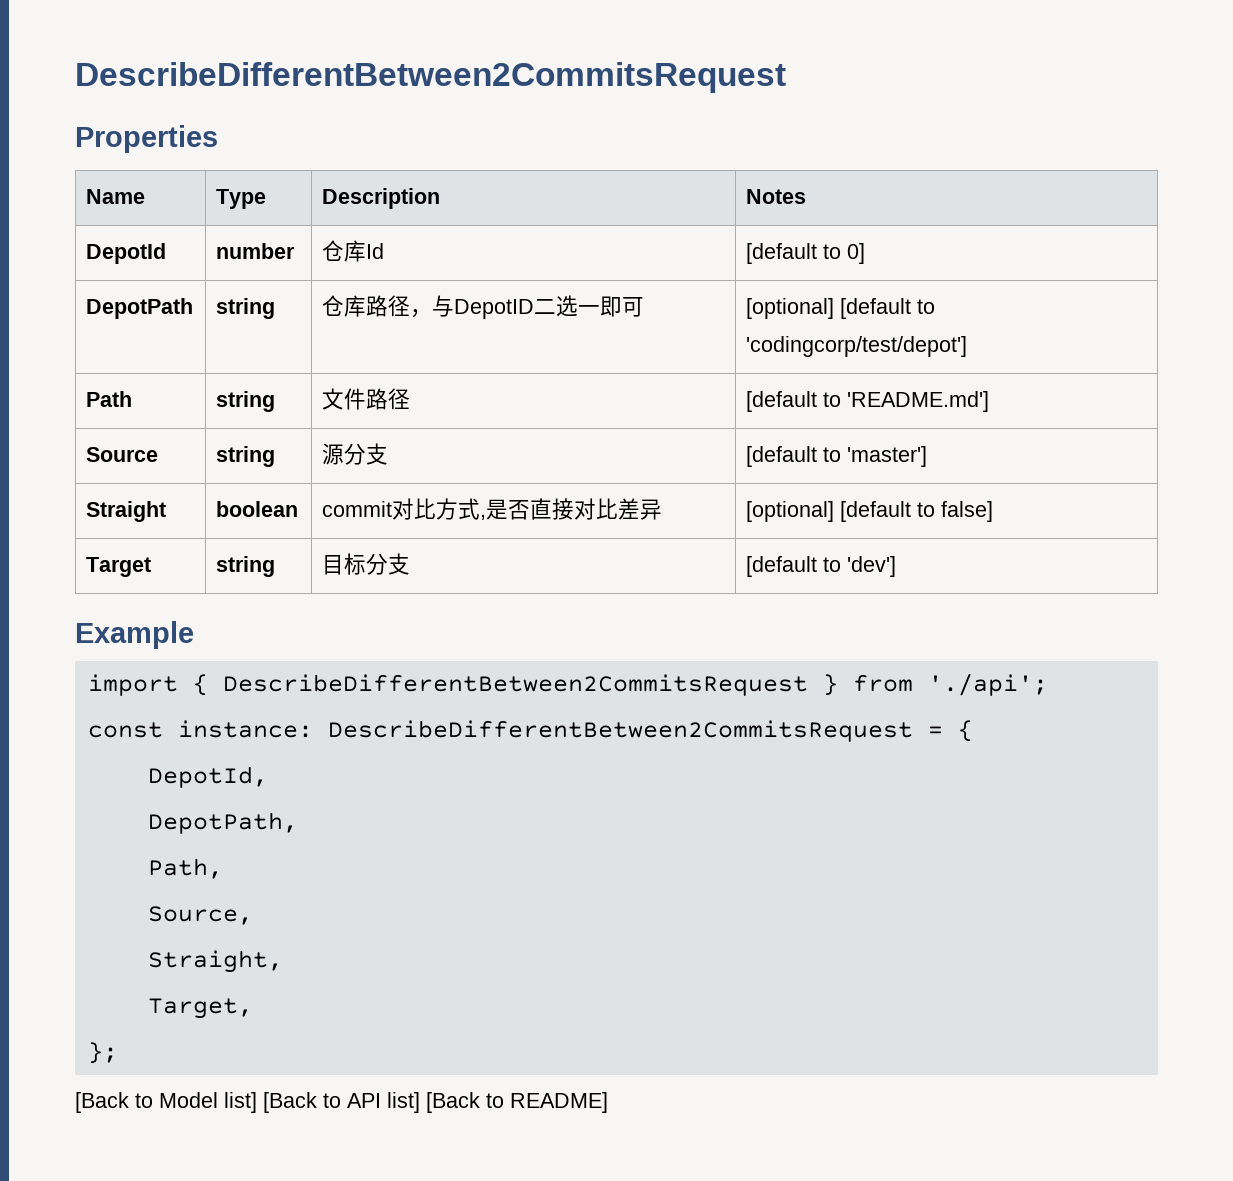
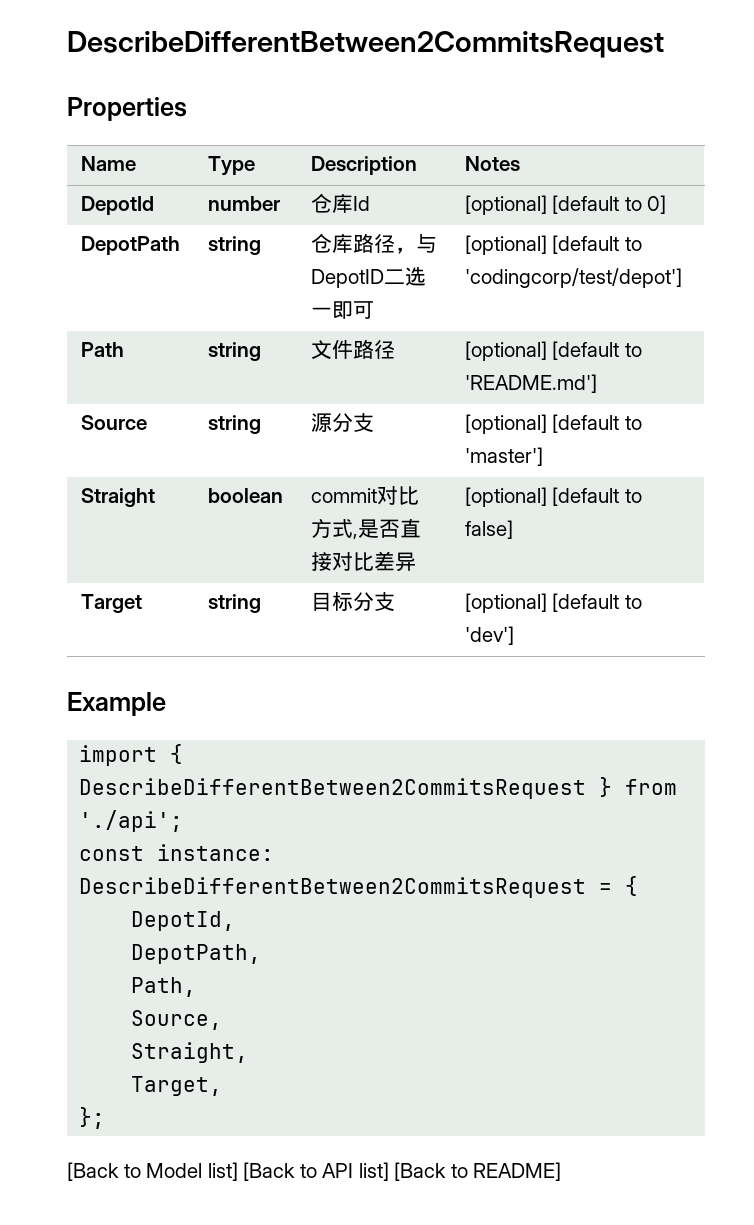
- DepotId | number | 仓库Id | [default to 0]
+ DepotId | number | 仓库Id | [optional] [default to 0]
- Path | string | 文件路径 | [default to 'README.md']
+ Path | string | 文件路径 | [optional] [default to 'README.md']
- Source | string | 源分支 | [default to 'master']
+ Source | string | 源分支 | [optional] [default to 'master']
- Target | string | 目标分支 | [default to 'dev']
+ Target | string | 目标分支 | [optional] [default to 'dev']

